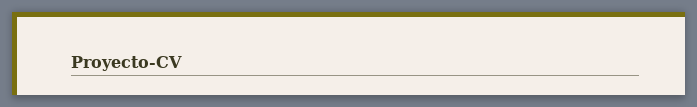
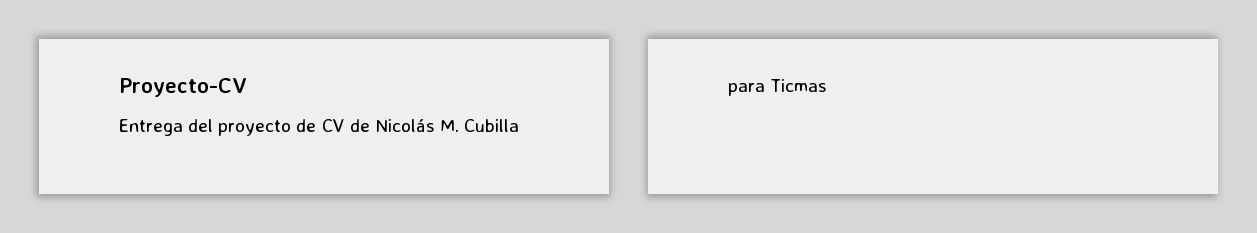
+ Entrega del proyecto de CV de Nicolás M. Cubilla para Ticmas

